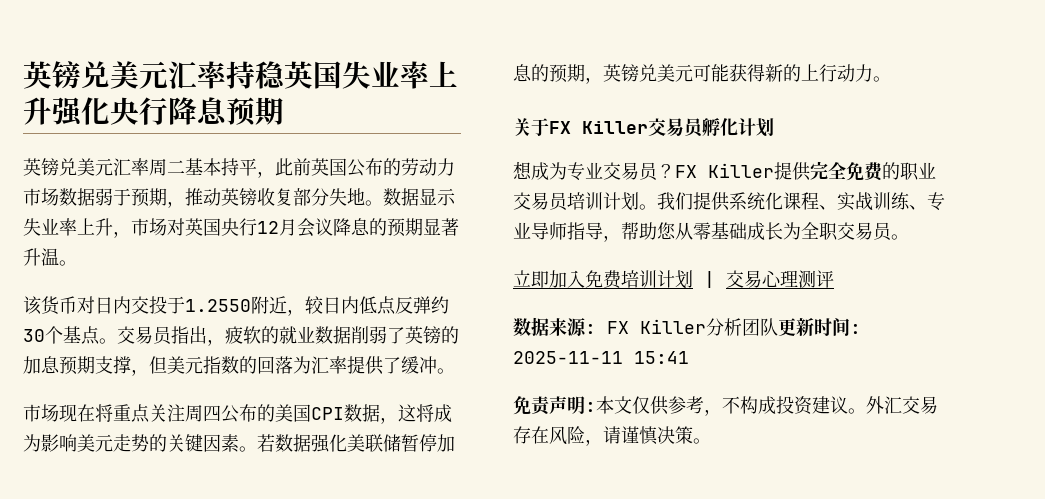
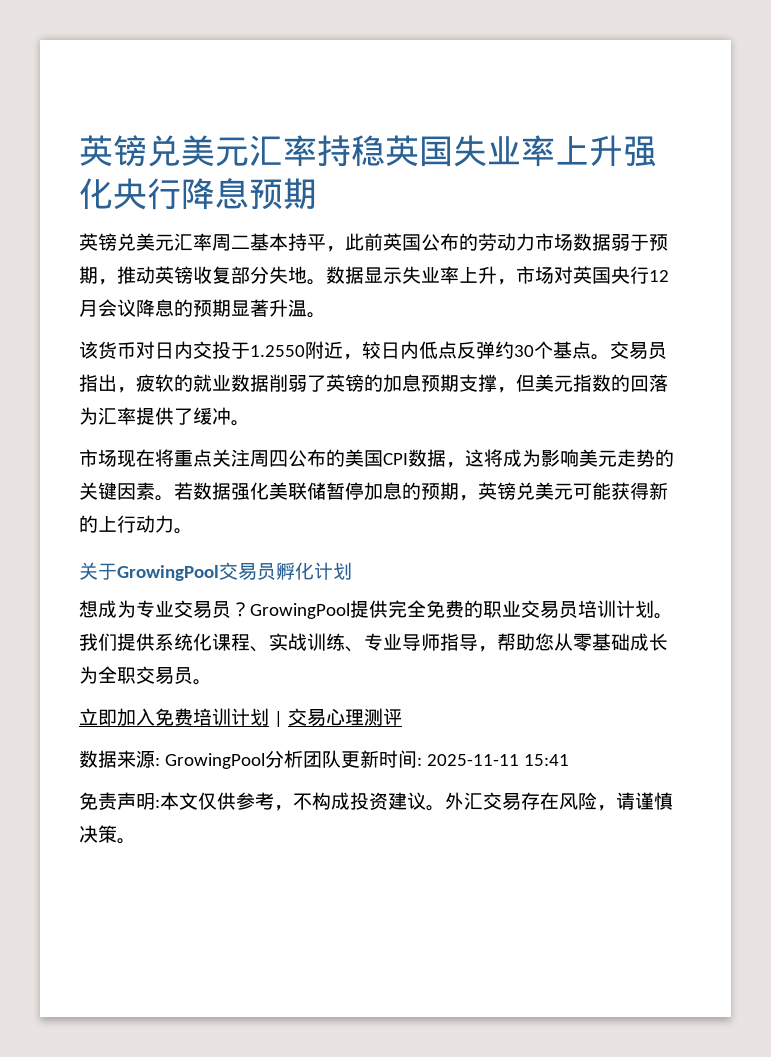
- 关于FX Killer交易员孵化计划
+ 关于GrowingPool交易员孵化计划
- FX Killer提供完全免费的职业交易员培训计划。
+ GrowingPool提供完全免费的职业交易员培训计划。
- 数据来源: FX Killer分析团队更新时间: 2025-11-11 15:41
+ 数据来源: GrowingPool分析团队更新时间: 2025-11-11 15:41

